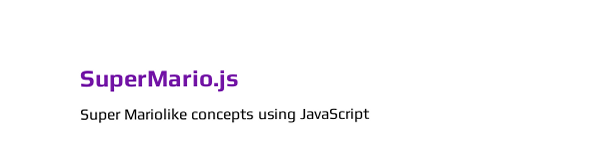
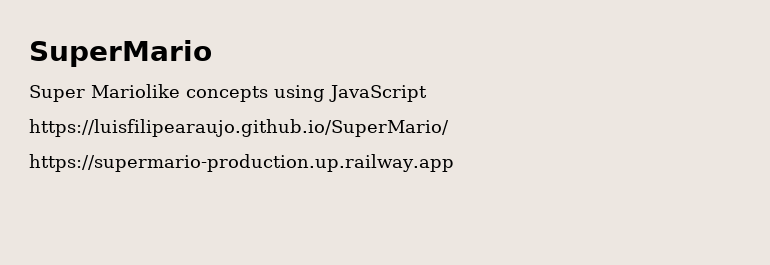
- SuperMario.js
+ SuperMario
+ https://luisfilipearaujo.github.io/SuperMario/
+ https://supermario-production.up.railway.app

